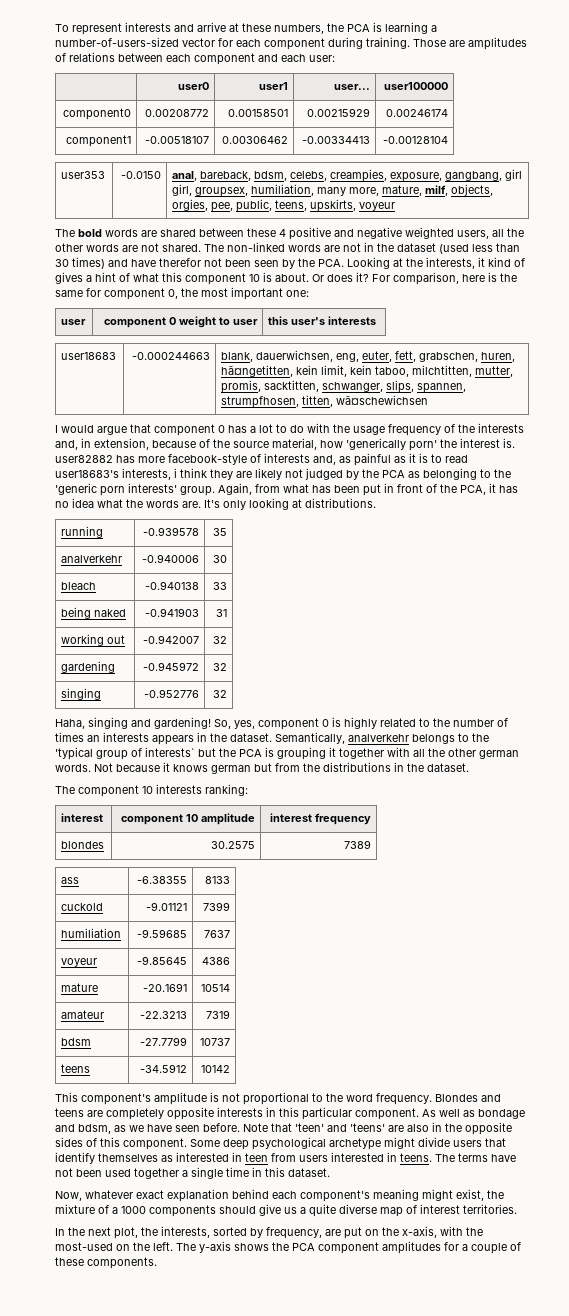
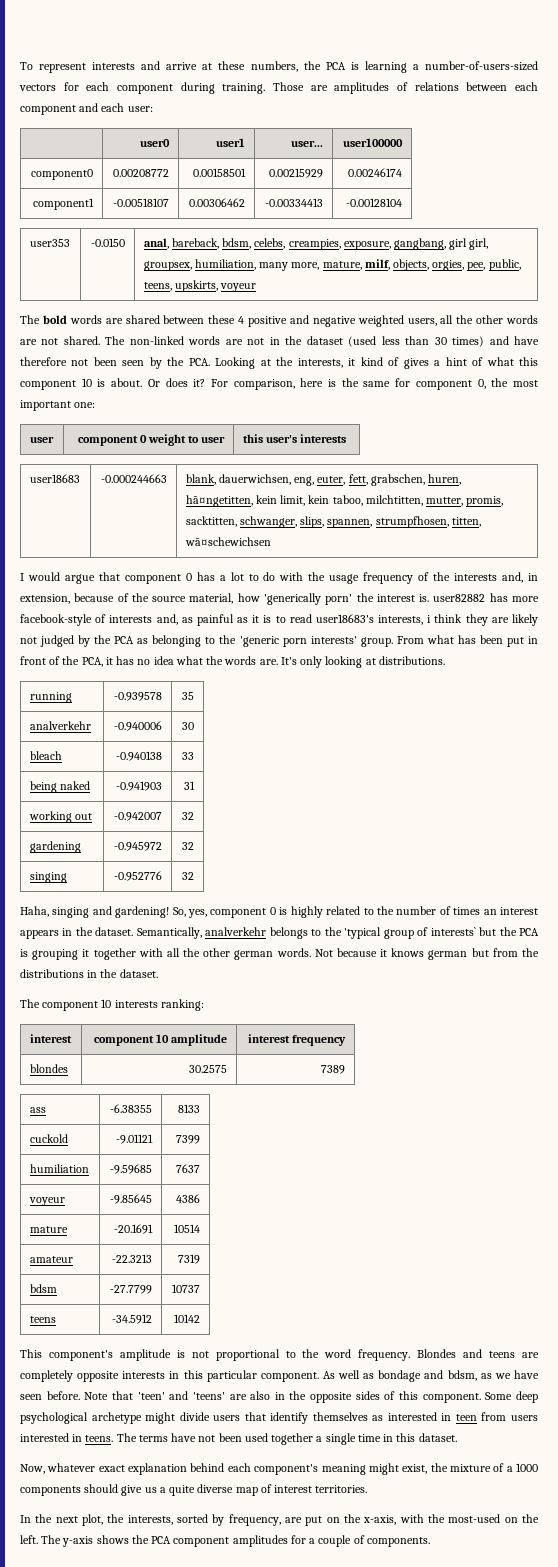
- To represent interests and arrive at these numbers, the PCA is learning a number-of-users-sized vector for each component during training.
+ To represent interests and arrive at these numbers, the PCA is learning a number-of-users-sized vectors for each component during training.
- The non-linked words are not in the dataset (used less than 30 times) and have therefor not been seen by the PCA. Looking at the interests, it kind of gives a hint of what this component 10 is about.
+ The non-linked words are not in the dataset (used less than 30 times) and have therefore not been seen by the PCA. Looking at the interests, it kind of gives a hint of what this component 10 is about.
- Again, from what has been put in front of the PCA, it has no idea what the words are.
+ From what has been put in front of the PCA, it has no idea what the words are.
- So, yes, component 0 is highly related to the number of times an interests appears in the dataset.
+ So, yes, component 0 is highly related to the number of times an interest appears in the dataset.
- The y-axis shows the PCA component amplitudes for a couple of these components.
+ The y-axis shows the PCA component amplitudes for a couple of components.

